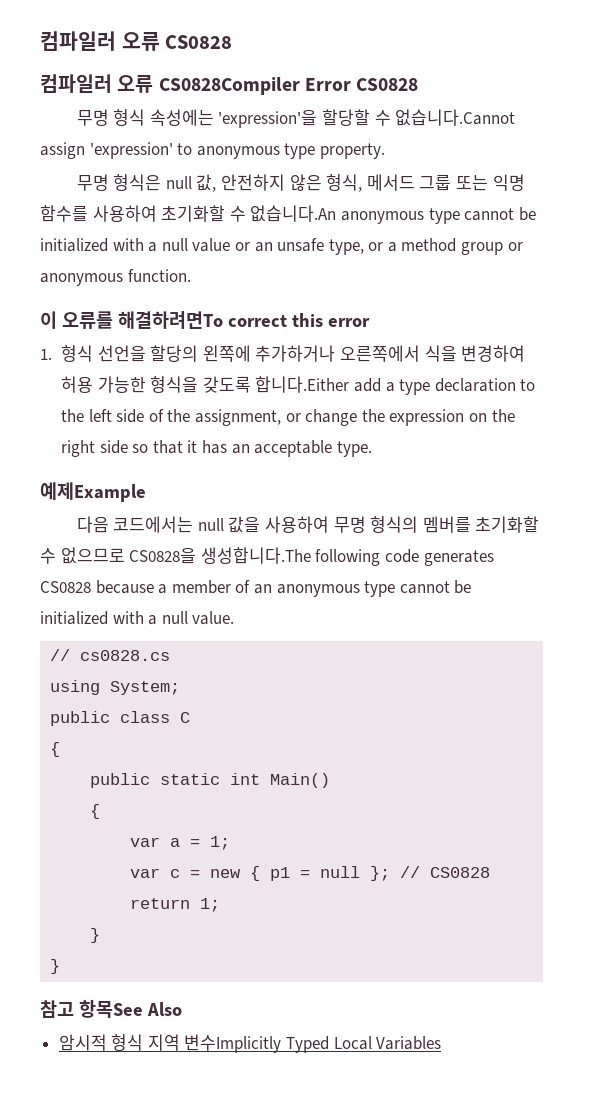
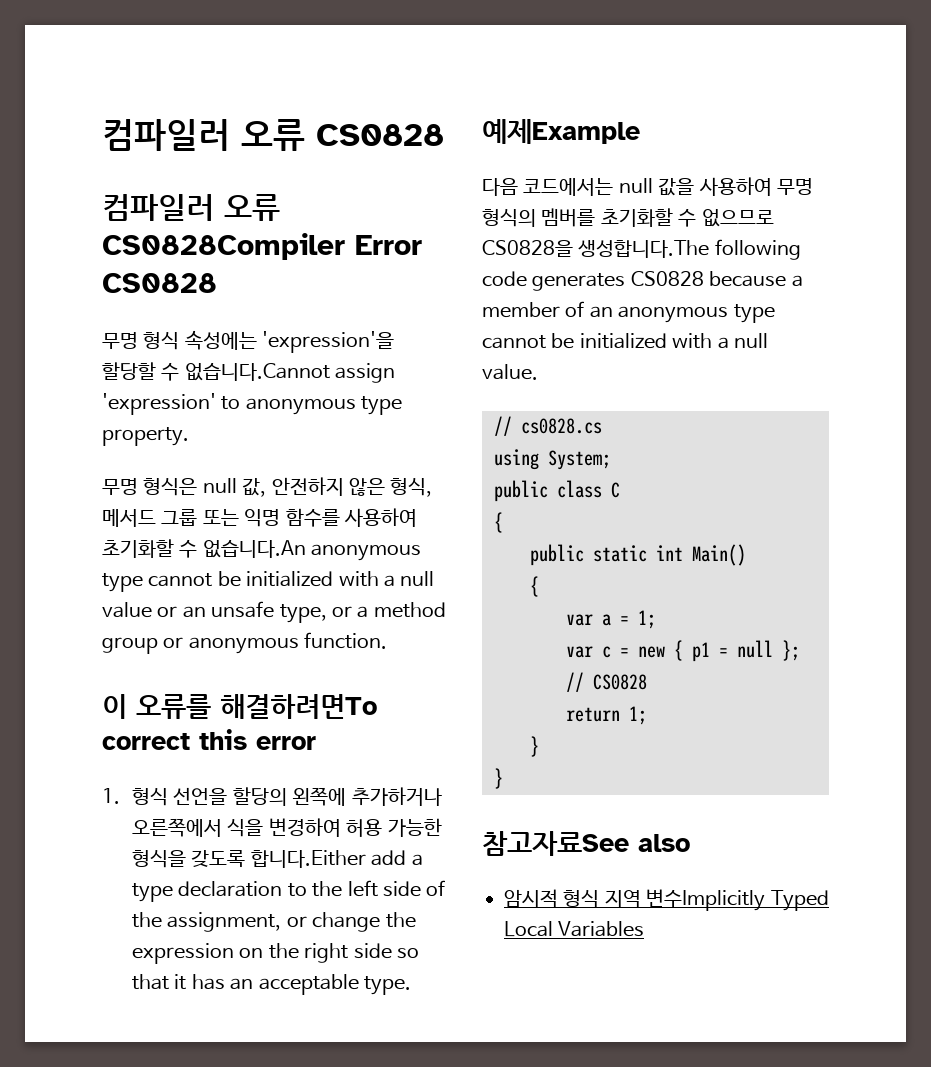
- 참고 항목See Also
+ 참고자료See also

